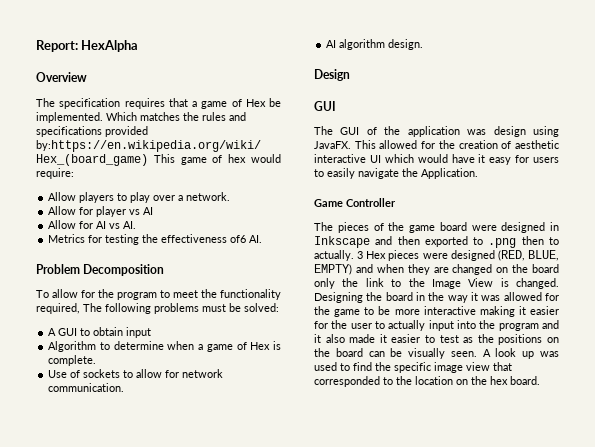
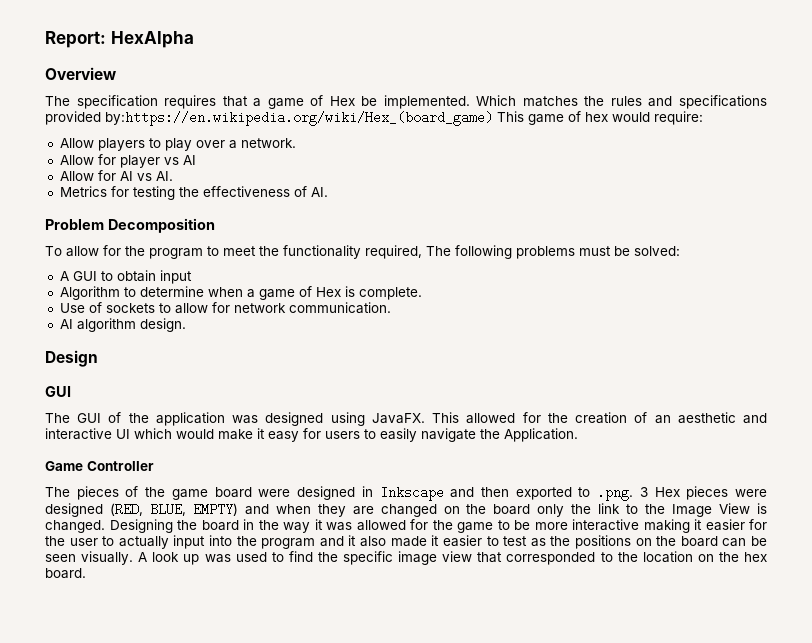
- Metrics for testing the effectiveness of6 AI.
+ Metrics for testing the effectiveness of AI.
- The GUI of the application was design using JavaFX.
+ The GUI of the application was designed using JavaFX.
- This allowed for the creation of aesthetic interactive UI which would have it easy for users to easily navigate the Application.
+ This allowed for the creation of an aesthetic and interactive UI which would make it easy for users to easily navigate the Application.
- The pieces of the game board were designed in Inkscape and then exported to .png then to actually. 3 Hex pieces were designed (RED, BLUE, EMPTY) and when they are changed on the board only the link to the Image View is changed.
+ The pieces of the game board were designed in Inkscape and then exported to .png. 3 Hex pieces were designed (RED, BLUE, EMPTY) and when they are changed on the board only the link to the Image View is changed.
- Designing the board in the way it was allowed for the game to be more interactive making it easier for the user to actually input into the program and it also made it easier to test as the positions on the board can be visually seen.
+ Designing the board in the way it was allowed for the game to be more interactive making it easier for the user to actually input into the program and it also made it easier to test as the positions on the board can be seen visually.

